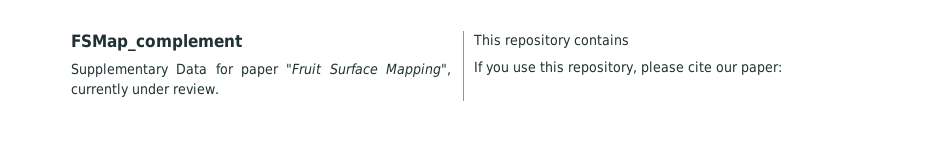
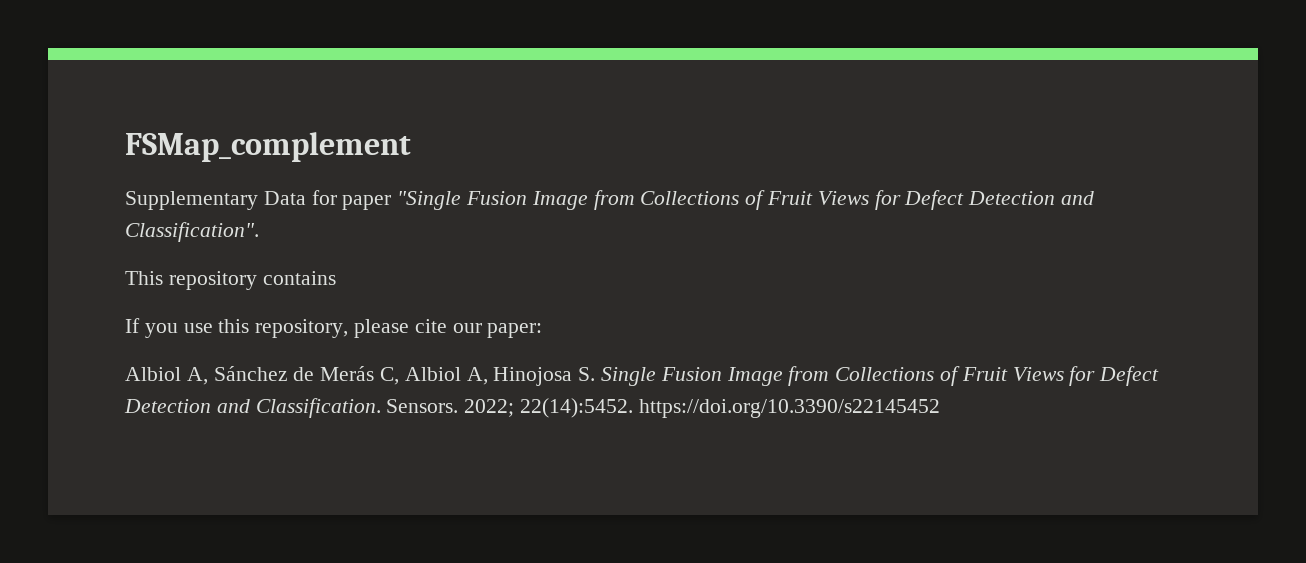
- Supplementary Data for paper "Fruit Surface Mapping", currently under review.
+ Supplementary Data for paper "Single Fusion Image from Collections of Fruit Views for Defect Detection and Classification".
+ Albiol A, Sánchez de Merás C, Albiol A, Hinojosa S. Single Fusion Image from Collections of Fruit Views for Defect Detection and Classification. Sensors. 2022; 22(14):5452. https://doi.org/10.3390/s22145452

